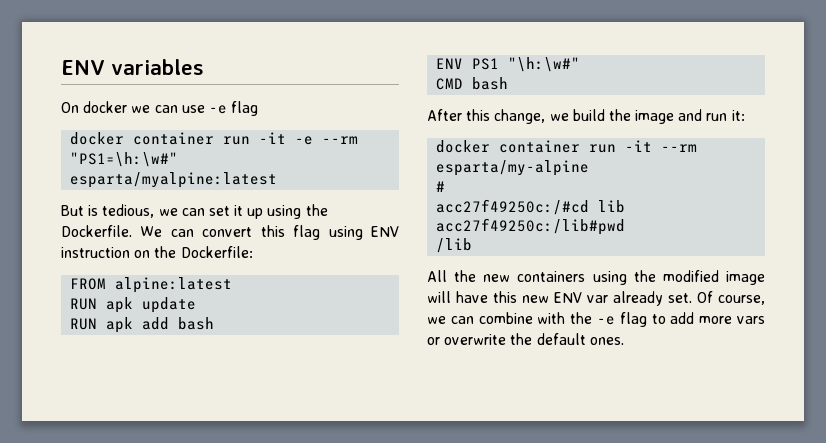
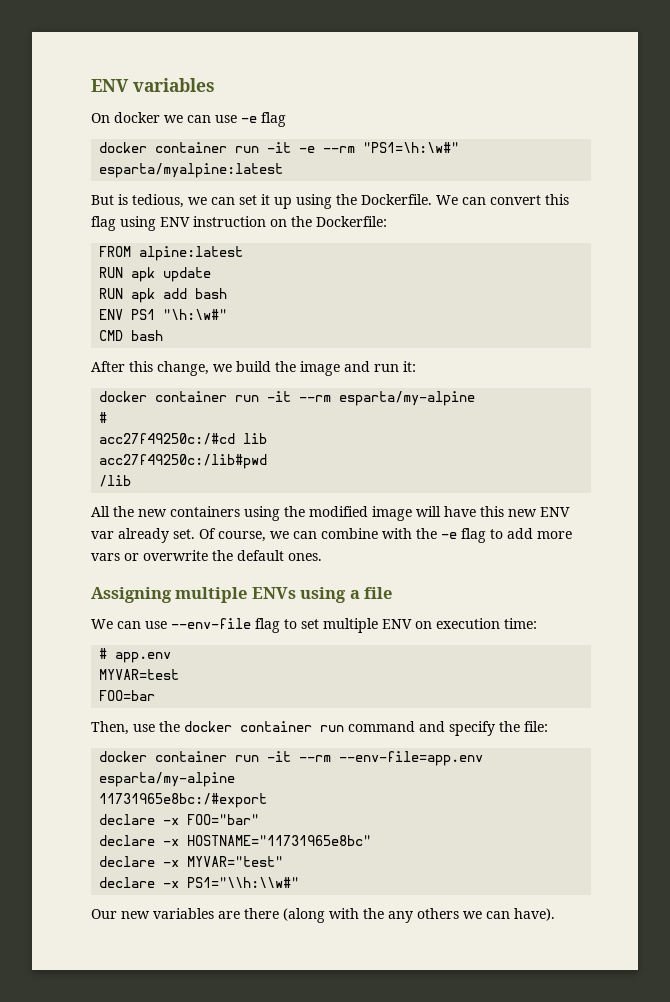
+ Assigning multiple ENVs using a file
+ We can use --env-file flag to set multiple ENV on execution time:
+ # app.env
+ MYVAR=test
+ FOO=bar
+ Then, use the docker container run command and specify the file:
+ docker container run -it --rm --env-file=app.env esparta/my-alpine
+ 11731965e8bc:/#export
+ declare -x FOO="bar"
+ declare -x HOSTNAME="11731965e8bc"
+ declare -x MYVAR="test"
+ declare -x PS1="\\h:\\w#"
+ Our new variables are there (along with the any others we can have).

